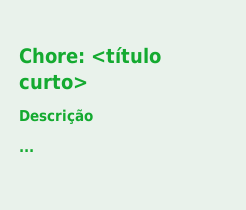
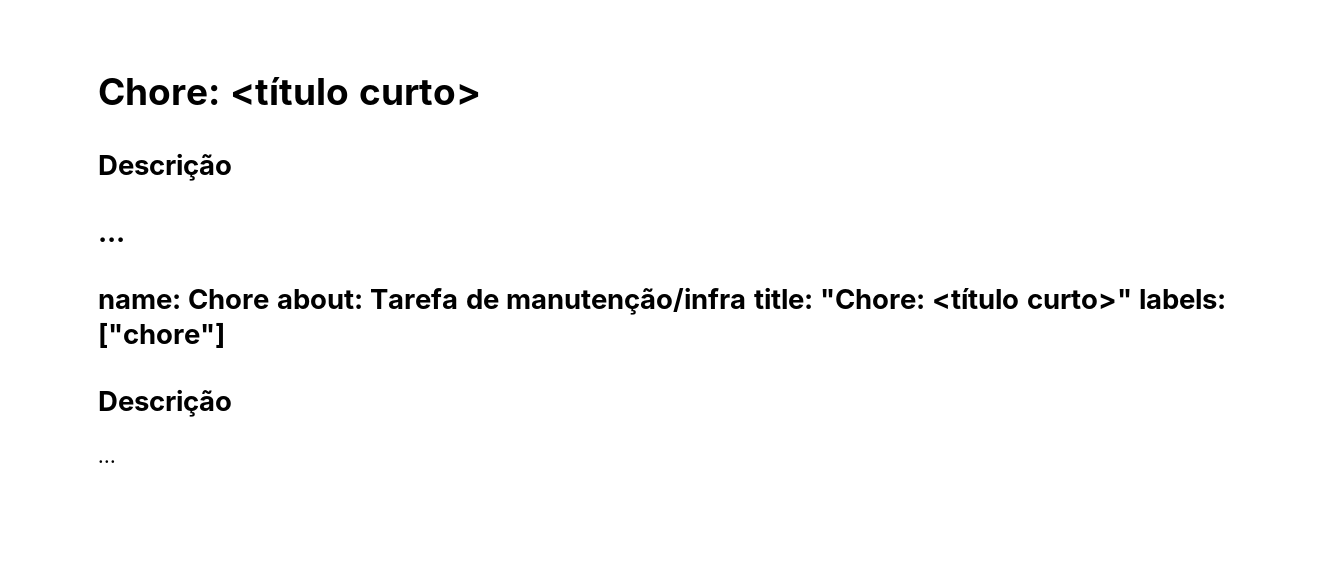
+ name: Chore about: Tarefa de manutenção/infra title: "Chore: <título curto>" labels: ["chore"]
+ Descrição
+ ...

